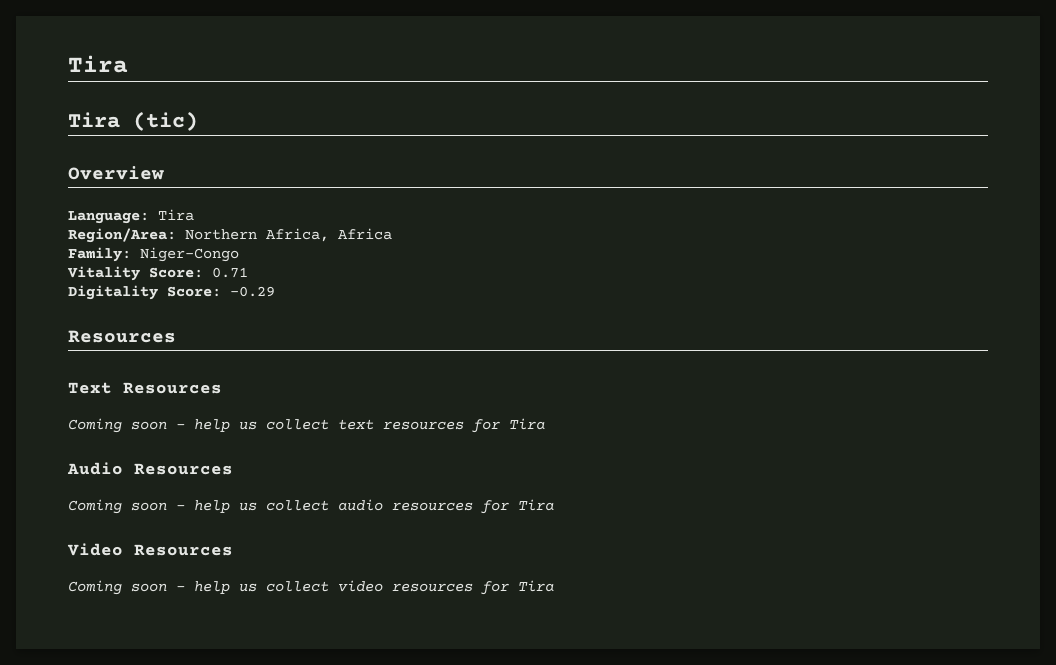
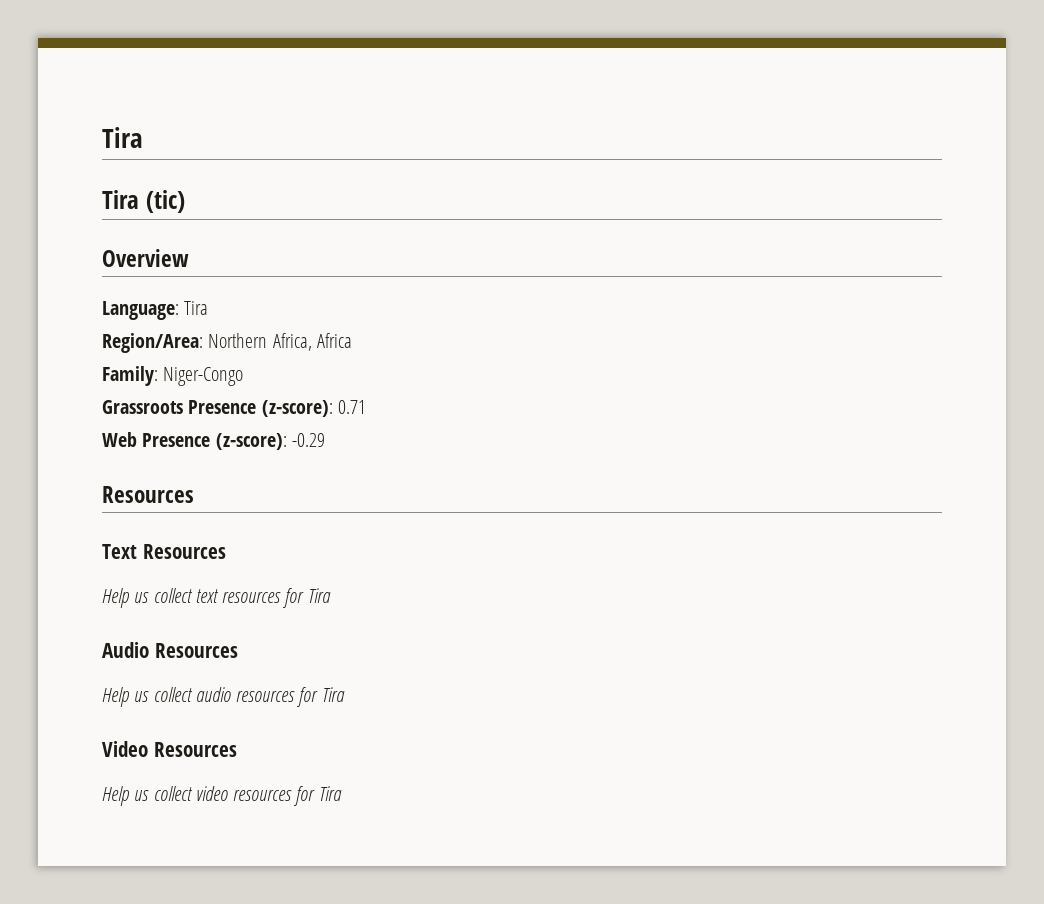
- Vitality Score: 0.71
- Digitality Score: -0.29
+ Grassroots Presence (z-score): 0.71
+ Web Presence (z-score): -0.29
- Coming soon - help us collect text resources for Tira
+ Help us collect text resources for Tira
- Coming soon - help us collect audio resources for Tira
+ Help us collect audio resources for Tira
- Coming soon - help us collect video resources for Tira
+ Help us collect video resources for Tira

